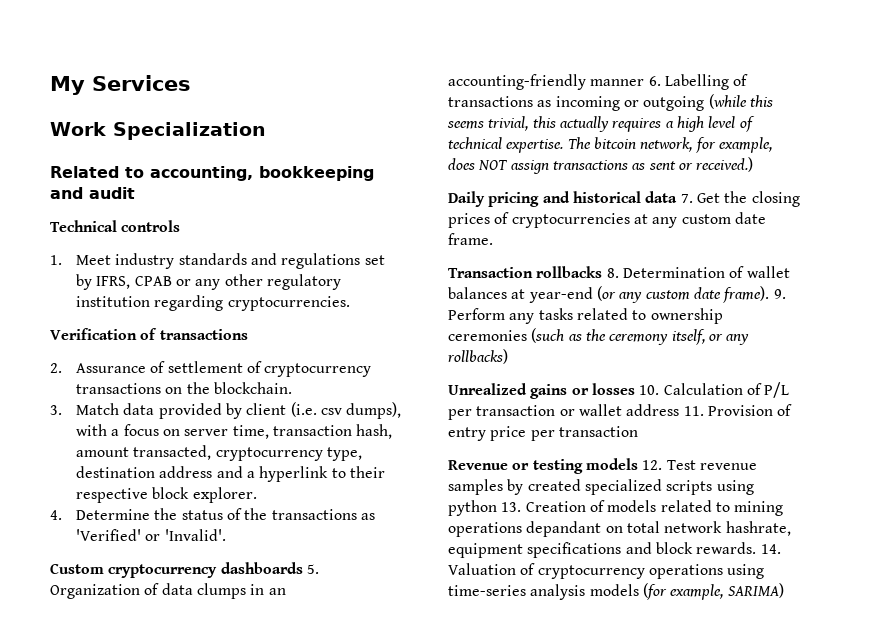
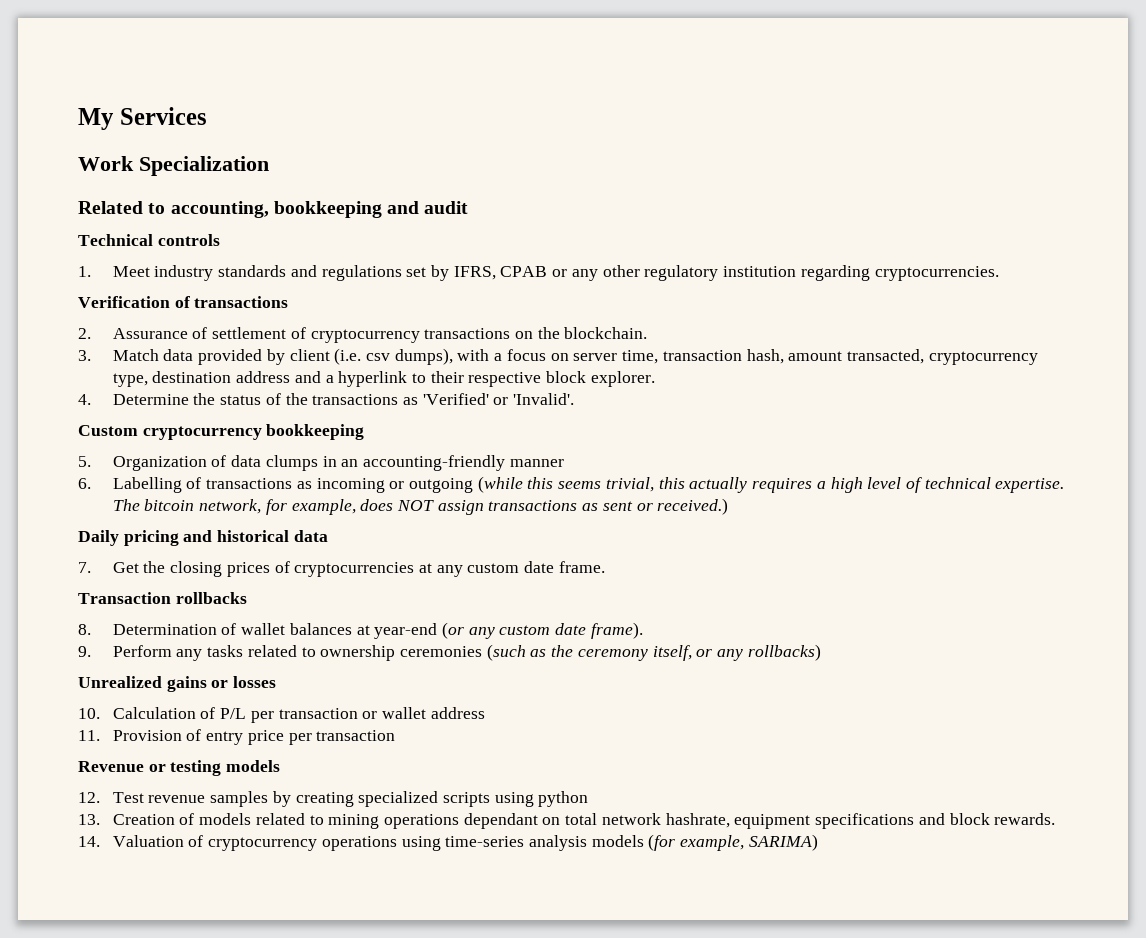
- Custom cryptocurrency dashboards 5. Organization of data clumps in an accounting-friendly manner 6. Labelling of transactions as incoming or outgoing (while this seems trivial, this actually requires a high level of technical expertise.
+ Custom cryptocurrency bookkeeping
+ 5. Organization of data clumps in an accounting-friendly manner
+ 6. Labelling of transactions as incoming or outgoing (while this seems trivial, this actually requires a high level of technical expertise.
- Daily pricing and historical data 7. Get the closing prices of cryptocurrencies at any custom date frame.
+ Daily pricing and historical data
+ 7. Get the closing prices of cryptocurrencies at any custom date frame.
- Transaction rollbacks 8. Determination of wallet balances at year-end (or any custom date frame). 9. Perform any tasks related to ownership ceremonies (such as the ceremony itself, or any rollbacks)
+ Transaction rollbacks
+ 8. Determination of wallet balances at year-end (or any custom date frame).
+ 9. Perform any tasks related to ownership ceremonies (such as the ceremony itself, or any rollbacks)
- Unrealized gains or losses 10. Calculation of P/L per transaction or wallet address 11. Provision of entry price per transaction
+ Unrealized gains or losses
+ 10. Calculation of P/L per transaction or wallet address
+ 11. Provision of entry price per transaction
- Revenue or testing models 12. Test revenue samples by created specialized scripts using python 13. Creation of models related to mining operations depandant on total network hashrate, equipment specifications and block rewards. 14. Valuation of cryptocurrency operations using time-series analysis models (for example, SARIMA)
+ Revenue or testing models
+ 12. Test revenue samples by creating specialized scripts using python
+ 13. Creation of models related to mining operations dependant on total network hashrate, equipment specifications and block rewards.
+ 14. Valuation of cryptocurrency operations using time-series analysis models (for example, SARIMA)

